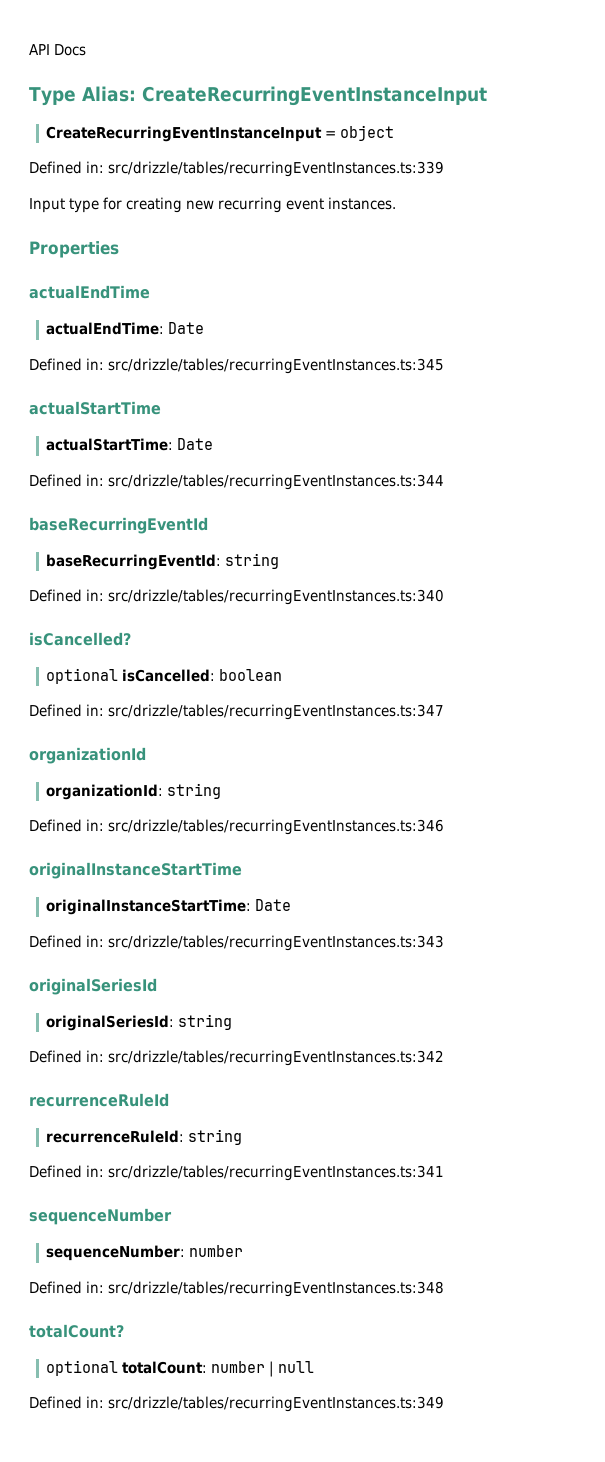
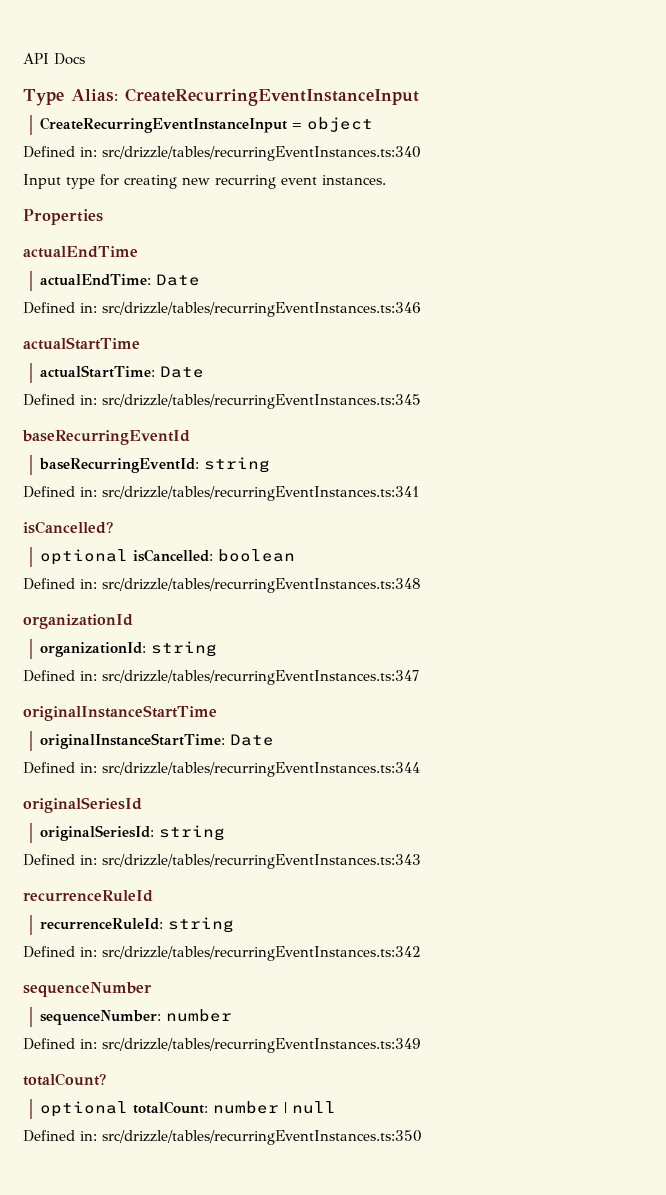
- Defined in: src/drizzle/tables/recurringEventInstances.ts:339
+ Defined in: src/drizzle/tables/recurringEventInstances.ts:340
- Defined in: src/drizzle/tables/recurringEventInstances.ts:345
+ Defined in: src/drizzle/tables/recurringEventInstances.ts:346
- Defined in: src/drizzle/tables/recurringEventInstances.ts:344
+ Defined in: src/drizzle/tables/recurringEventInstances.ts:345
- Defined in: src/drizzle/tables/recurringEventInstances.ts:340
+ Defined in: src/drizzle/tables/recurringEventInstances.ts:341
- Defined in: src/drizzle/tables/recurringEventInstances.ts:347
+ Defined in: src/drizzle/tables/recurringEventInstances.ts:348
- Defined in: src/drizzle/tables/recurringEventInstances.ts:346
+ Defined in: src/drizzle/tables/recurringEventInstances.ts:347
- Defined in: src/drizzle/tables/recurringEventInstances.ts:343
+ Defined in: src/drizzle/tables/recurringEventInstances.ts:344
- Defined in: src/drizzle/tables/recurringEventInstances.ts:342
+ Defined in: src/drizzle/tables/recurringEventInstances.ts:343
- Defined in: src/drizzle/tables/recurringEventInstances.ts:341
+ Defined in: src/drizzle/tables/recurringEventInstances.ts:342
- Defined in: src/drizzle/tables/recurringEventInstances.ts:348
+ Defined in: src/drizzle/tables/recurringEventInstances.ts:349
- Defined in: src/drizzle/tables/recurringEventInstances.ts:349
+ Defined in: src/drizzle/tables/recurringEventInstances.ts:350

